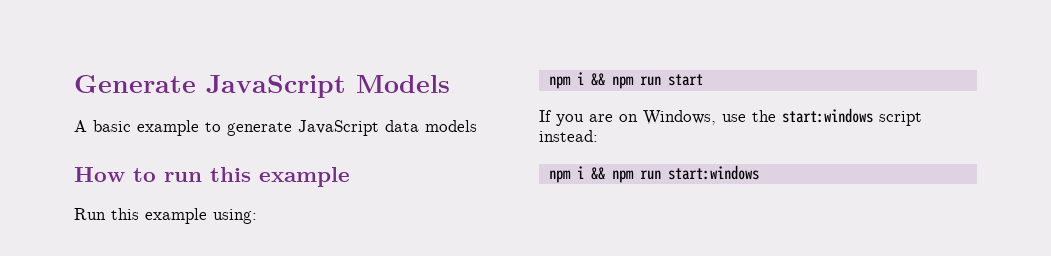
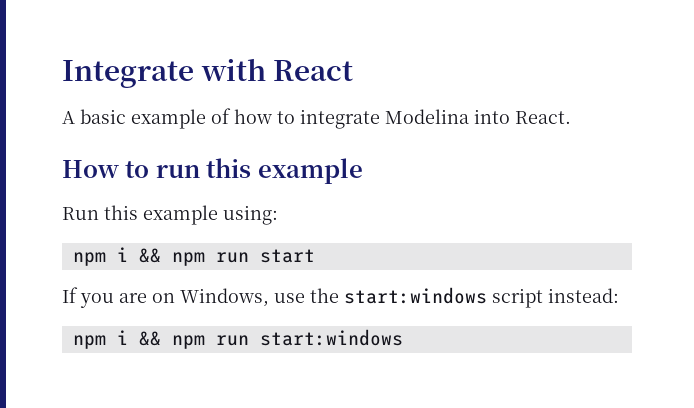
- Generate JavaScript Models
+ Integrate with React
- A basic example to generate JavaScript data models
+ A basic example of how to integrate Modelina into React.

